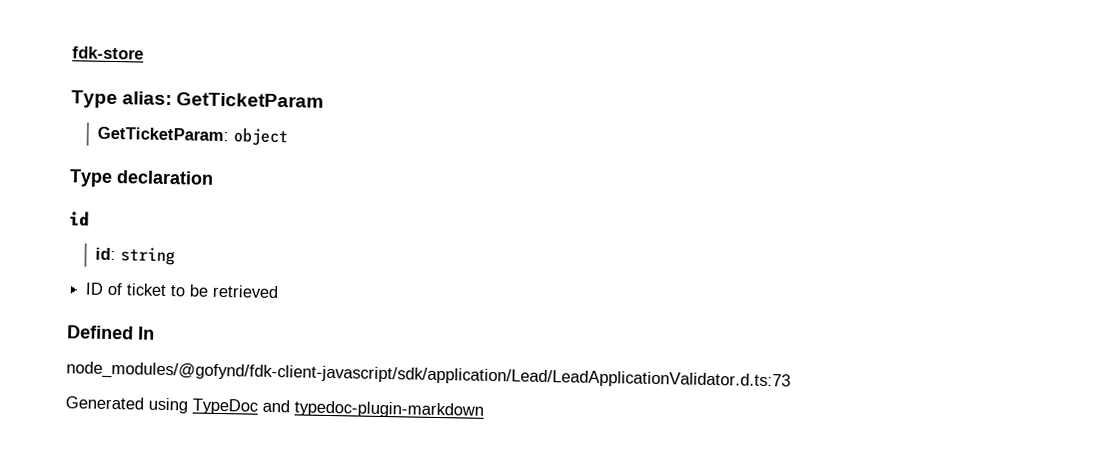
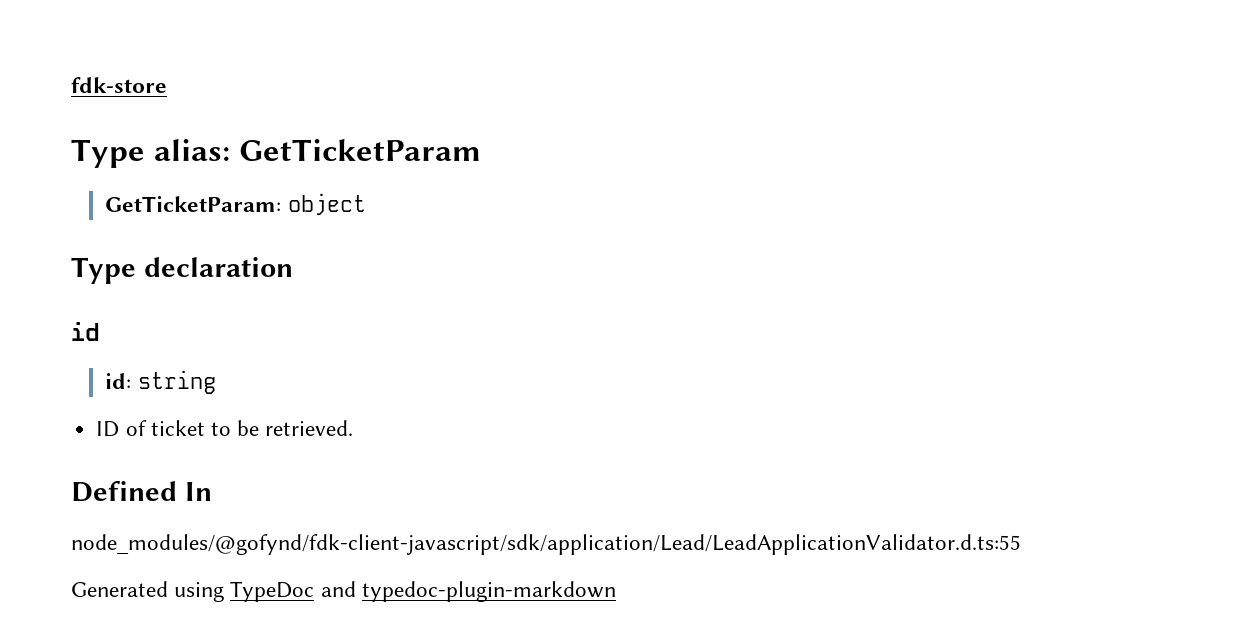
- ID of ticket to be retrieved
+ ID of ticket to be retrieved.
- node_modules/@gofynd/fdk-client-javascript/sdk/application/Lead/LeadApplicationValidator.d.ts:73
+ node_modules/@gofynd/fdk-client-javascript/sdk/application/Lead/LeadApplicationValidator.d.ts:55

